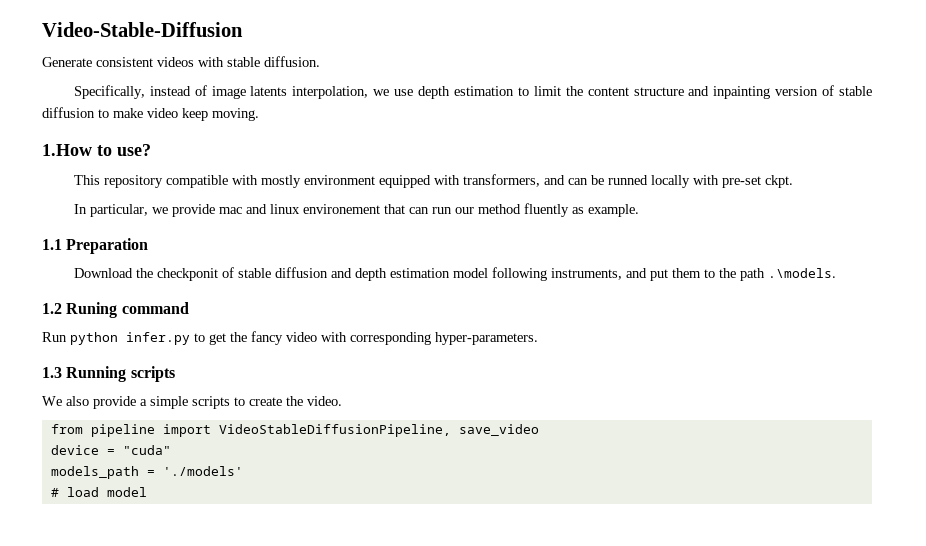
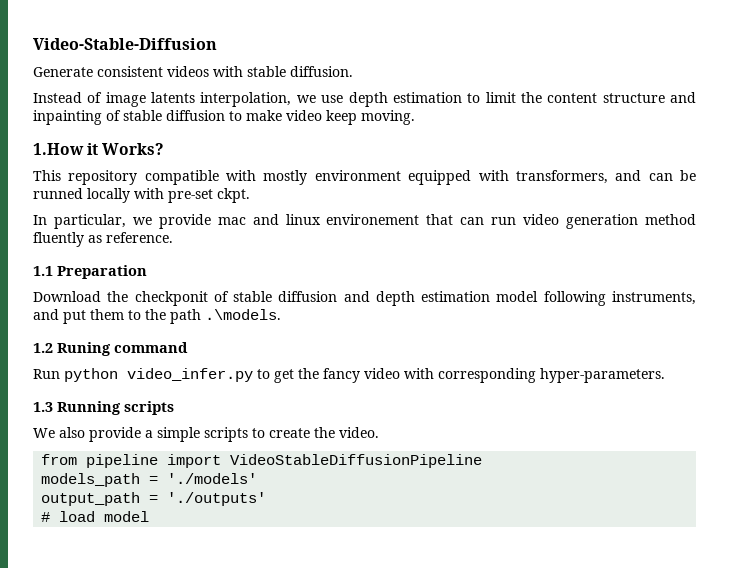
- Specifically, instead of image latents interpolation, we use depth estimation to limit the content structure and inpainting version of stable diffusion to make video keep moving.
+ Instead of image latents interpolation, we use depth estimation to limit the content structure and inpainting of stable diffusion to make video keep moving.
- 1.How to use?
+ 1.How it Works?
- In particular, we provide mac and linux environement that can run our method fluently as example.
+ In particular, we provide mac and linux environement that can run video generation method fluently as reference.
- Run python infer.py to get the fancy video with corresponding hyper-parameters.
+ Run python video_infer.py to get the fancy video with corresponding hyper-parameters.
- from pipeline import VideoStableDiffusionPipeline, save_video
- device = "cuda"
+ from pipeline import VideoStableDiffusionPipeline
+ output_path = './outputs'

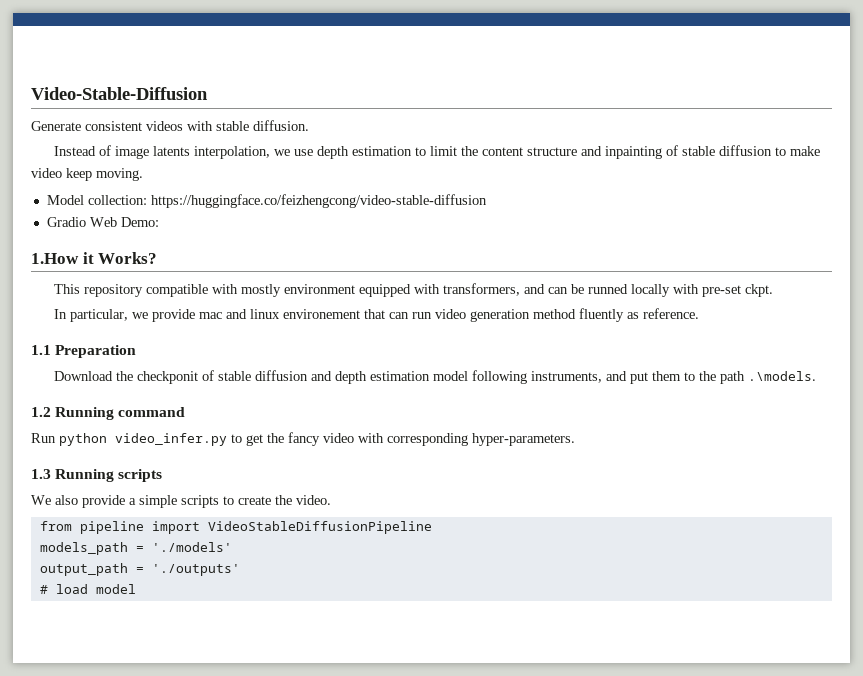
+ Model collection: https://huggingface.co/feizhengcong/video-stable-diffusion
+ Gradio Web Demo:
- 1.2 Runing command
+ 1.2 Running command

